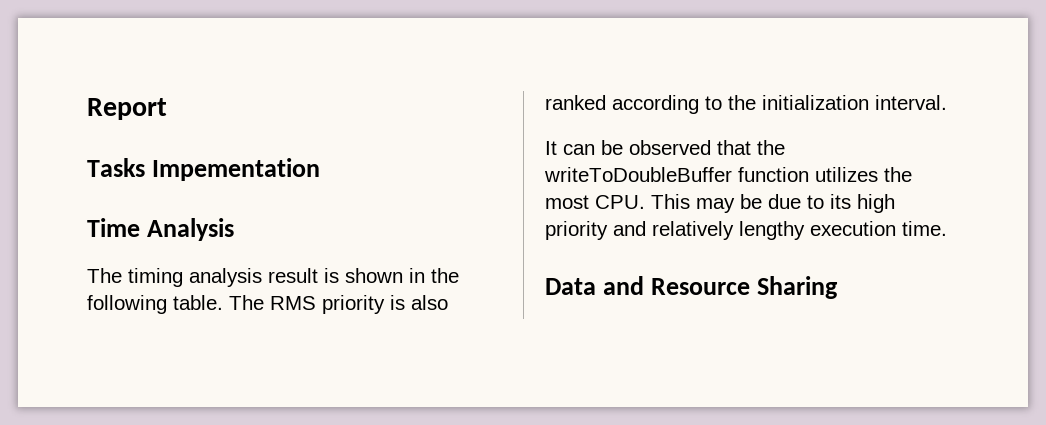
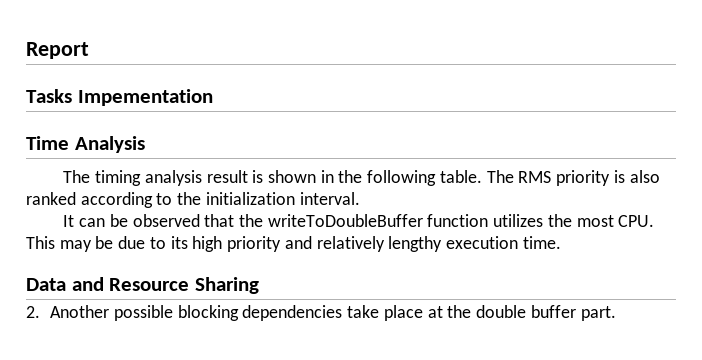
+ 2. Another possible blocking dependencies take place at the double buffer part.

